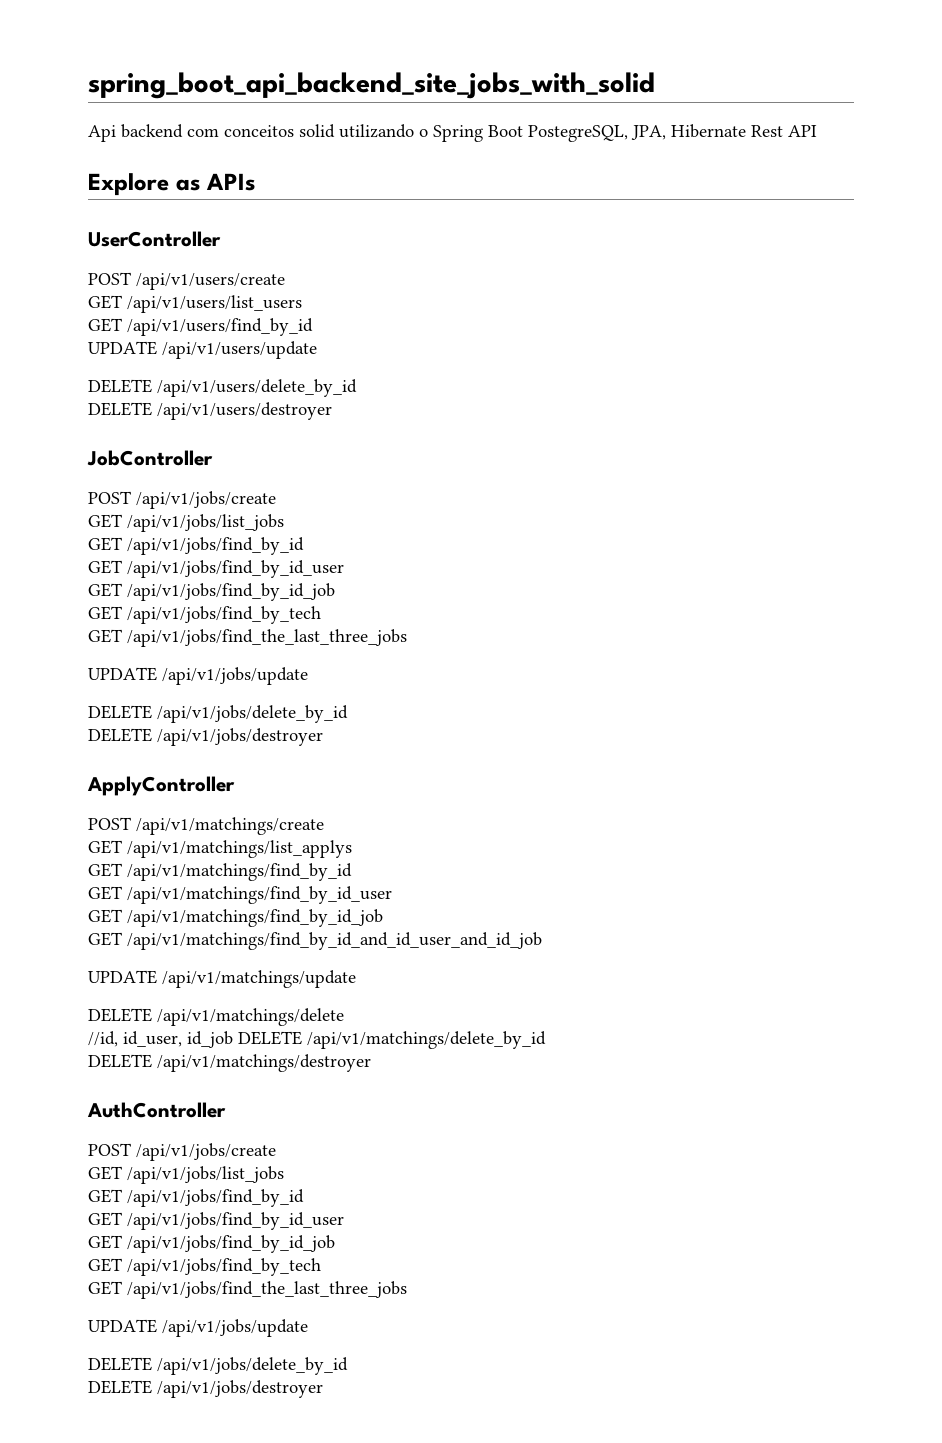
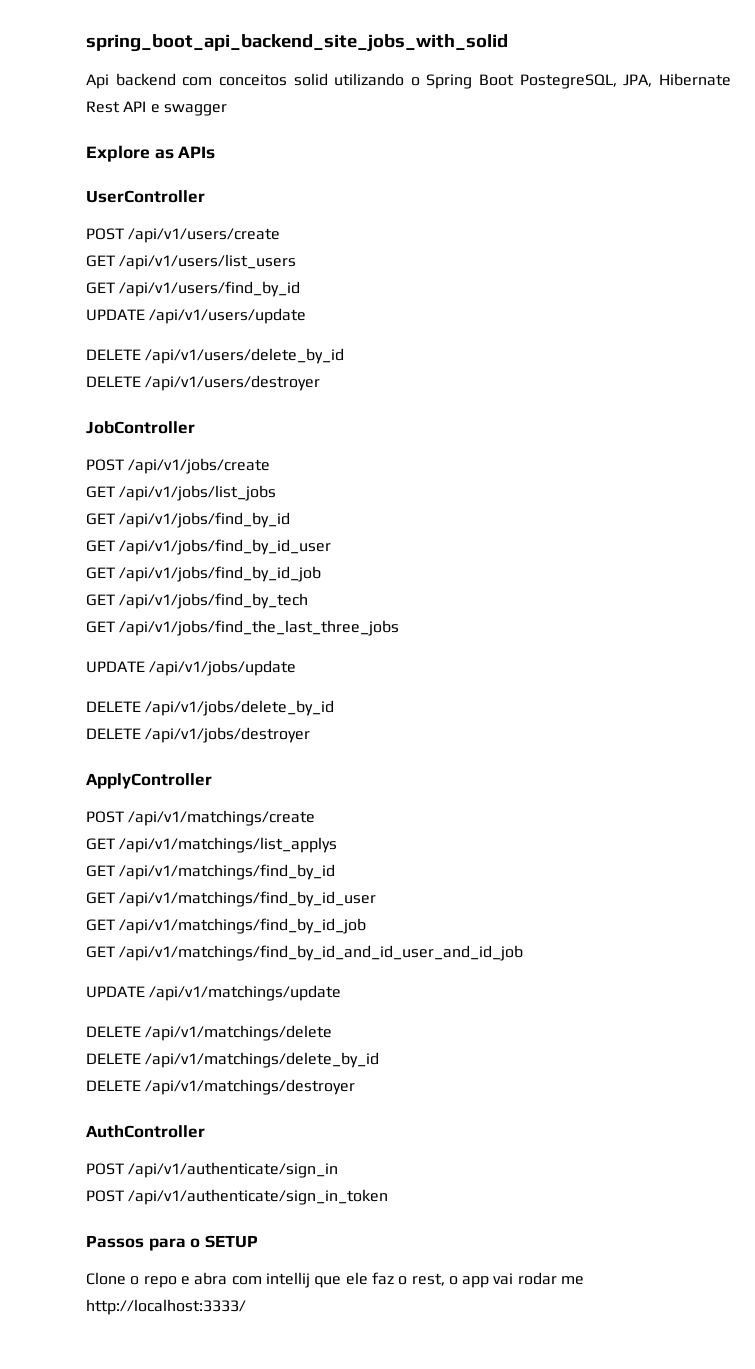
- Api backend com conceitos solid utilizando o Spring Boot PostegreSQL, JPA, Hibernate Rest API
+ Api backend com conceitos solid utilizando o Spring Boot PostegreSQL, JPA, Hibernate Rest API e swagger
- //id, id_user, id_job DELETE /api/v1/matchings/delete_by_id
+ DELETE /api/v1/matchings/delete_by_id
  AuthController
- POST /api/v1/jobs/create
- GET /api/v1/jobs/list_jobs
- GET /api/v1/jobs/find_by_id
- GET /api/v1/jobs/find_by_id_user
- GET /api/v1/jobs/find_by_id_job
- GET /api/v1/jobs/find_by_tech
- GET /api/v1/jobs/find_the_last_three_jobs
- UPDATE /api/v1/jobs/update
- DELETE /api/v1/jobs/delete_by_id
- DELETE /api/v1/jobs/destroyer
+ POST /api/v1/authenticate/sign_in
+ POST /api/v1/authenticate/sign_in_token
+ Passos para o SETUP
+ Clone o repo e abra com intellij que ele faz o rest, o app vai rodar me http://localhost:3333/

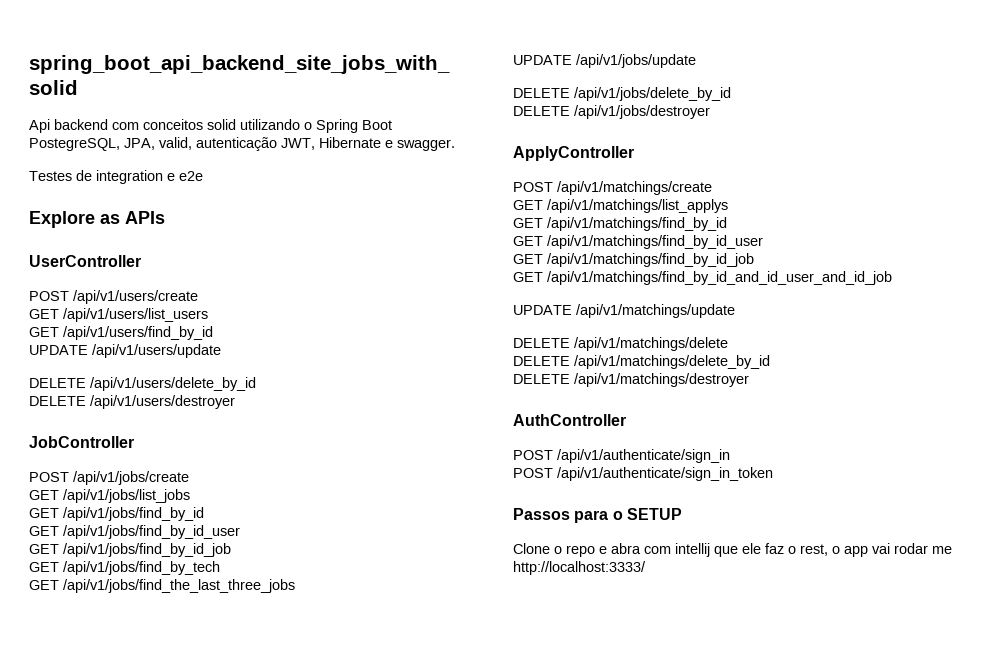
- Api backend com conceitos solid utilizando o Spring Boot PostegreSQL, JPA, Hibernate Rest API e swagger
+ Api backend com conceitos solid utilizando o Spring Boot PostegreSQL, JPA, valid, autenticação JWT, Hibernate e swagger.
+ Testes de integration e e2e

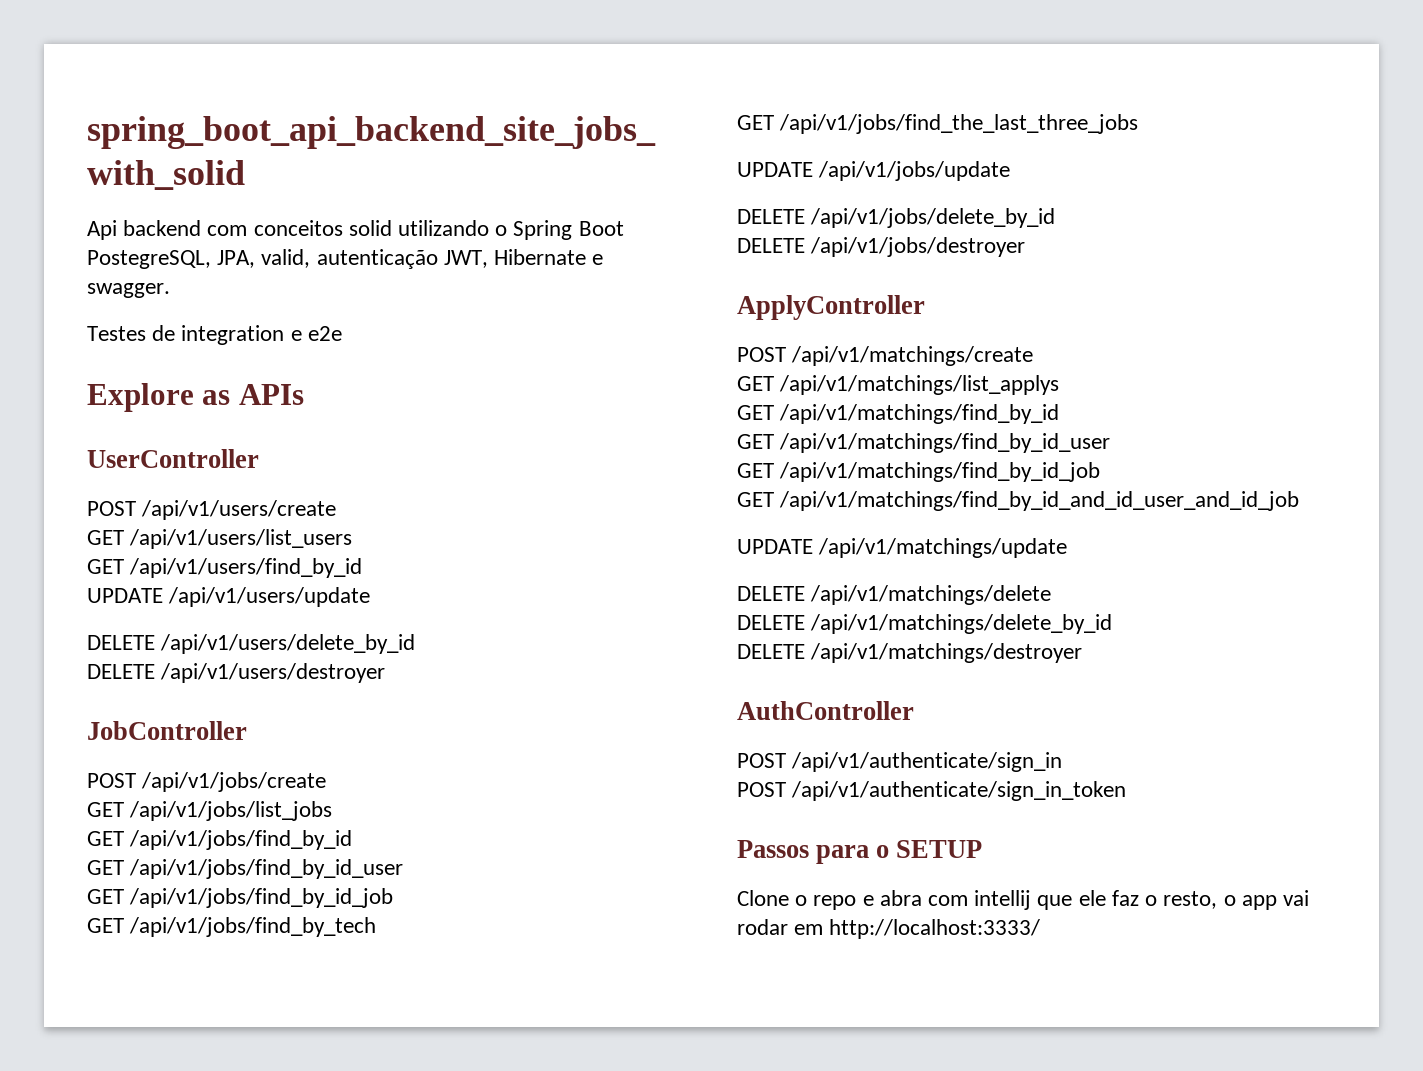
- Clone o repo e abra com intellij que ele faz o rest, o app vai rodar me http://localhost:3333/
+ Clone o repo e abra com intellij que ele faz o resto, o app vai rodar em http://localhost:3333/

